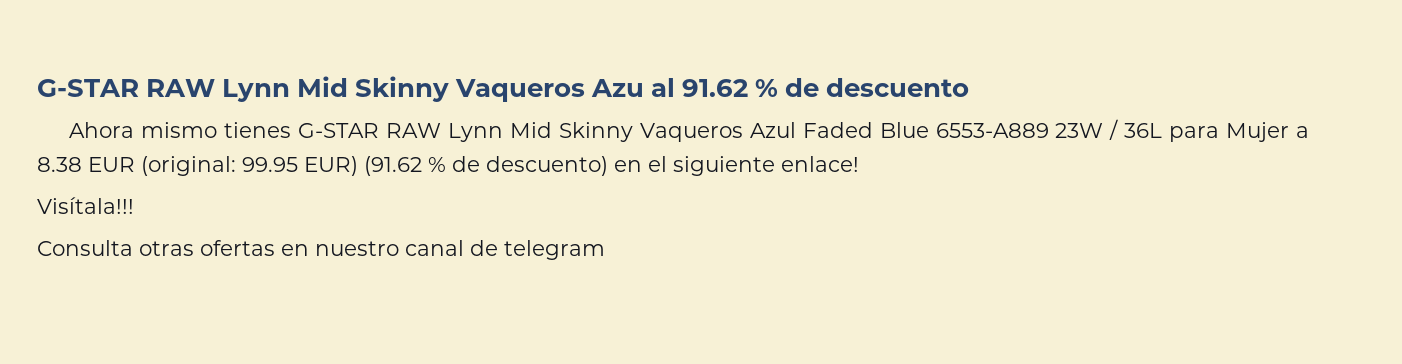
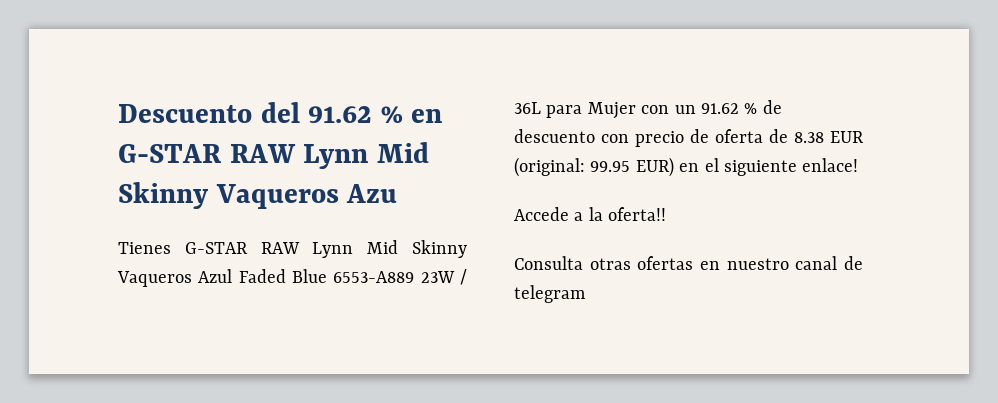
- G-STAR RAW Lynn Mid Skinny Vaqueros Azu al 91.62 % de descuento
- Ahora mismo tienes G-STAR RAW Lynn Mid Skinny Vaqueros Azul Faded Blue 6553-A889 23W / 36L para Mujer a 8.38 EUR (original: 99.95 EUR) (91.62 % de descuento) en el siguiente enlace!
+ Descuento del 91.62 % en G-STAR RAW Lynn Mid Skinny Vaqueros Azu
+ Tienes G-STAR RAW Lynn Mid Skinny Vaqueros Azul Faded Blue 6553-A889 23W / 36L para Mujer con un 91.62 % de descuento con precio de oferta de 8.38 EUR (original: 99.95 EUR) en el siguiente enlace!
- Visítala!!!
+ Accede a la oferta!!

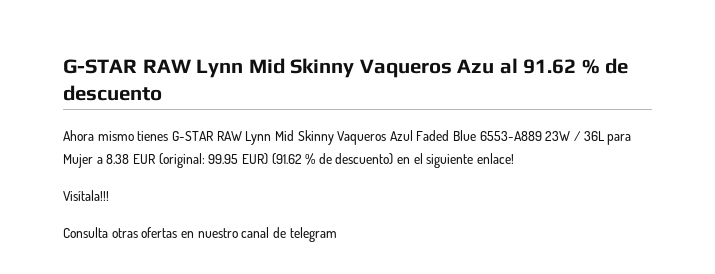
- Descuento del 91.62 % en G-STAR RAW Lynn Mid Skinny Vaqueros Azu
- Tienes G-STAR RAW Lynn Mid Skinny Vaqueros Azul Faded Blue 6553-A889 23W / 36L para Mujer con un 91.62 % de descuento con precio de oferta de 8.38 EUR (original: 99.95 EUR) en el siguiente enlace!
+ G-STAR RAW Lynn Mid Skinny Vaqueros Azu al 91.62 % de descuento
+ Ahora mismo tienes G-STAR RAW Lynn Mid Skinny Vaqueros Azul Faded Blue 6553-A889 23W / 36L para Mujer a 8.38 EUR (original: 99.95 EUR) (91.62 % de descuento) en el siguiente enlace!
- Accede a la oferta!!
+ Visítala!!!

